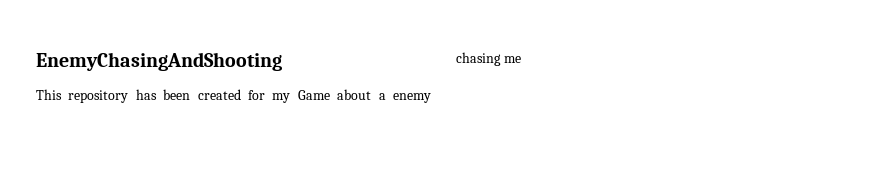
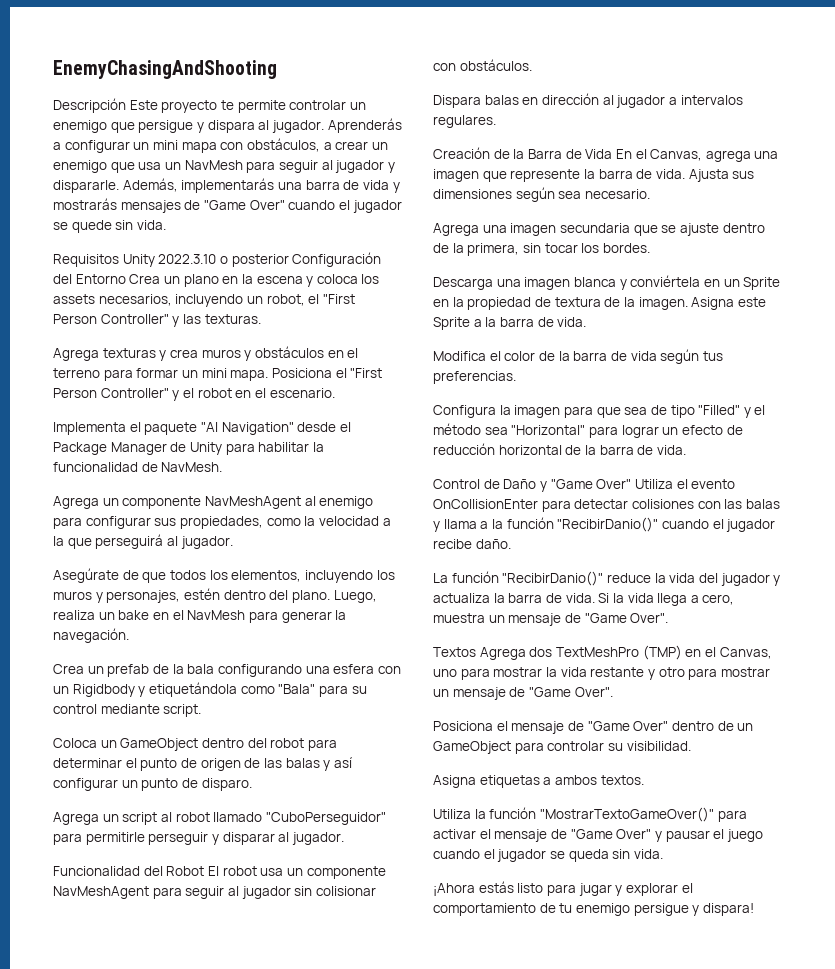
- This repository has been created for my Game about a enemy chasing me
+ Descripción Este proyecto te permite controlar un enemigo que persigue y dispara al jugador. Aprenderás a configurar un mini mapa con obstáculos, a crear un enemigo que usa un NavMesh para seguir al jugador y dispararle. Además, implementarás una barra de vida y mostrarás mensajes de "Game Over" cuando el jugador se quede sin vida.
+ Requisitos Unity 2022.3.10 o posterior Configuración del Entorno Crea un plano en la escena y coloca los assets necesarios, incluyendo un robot, el "First Person Controller" y las texturas.
+ Agrega texturas y crea muros y obstáculos en el terreno para formar un mini mapa. Posiciona el "First Person Controller" y el robot en el escenario.
+ Implementa el paquete "AI Navigation" desde el Package Manager de Unity para habilitar la funcionalidad de NavMesh.
+ Agrega un componente NavMeshAgent al enemigo para configurar sus propiedades, como la velocidad a la que perseguirá al jugador.
+ Asegúrate de que todos los elementos, incluyendo los muros y personajes, estén dentro del plano. Luego, realiza un bake en el NavMesh para generar la navegación.
+ Crea un prefab de la bala configurando una esfera con un Rigidbody y etiquetándola como "Bala" para su control mediante script.
+ Coloca un GameObject dentro del robot para determinar el punto de origen de las balas y así configurar un punto de disparo.
+ Agrega un script al robot llamado "CuboPerseguidor" para permitirle perseguir y disparar al jugador.
+ Funcionalidad del Robot El robot usa un componente NavMeshAgent para seguir al jugador sin colisionar con obstáculos.
+ Dispara balas en dirección al jugador a intervalos regulares.
+ Creación de la Barra de Vida En el Canvas, agrega una imagen que represente la barra de vida. Ajusta sus dimensiones según sea necesario.
+ Agrega una imagen secundaria que se ajuste dentro de la primera, sin tocar los bordes.
+ Descarga una imagen blanca y conviértela en un Sprite en la propiedad de textura de la imagen. Asigna este Sprite a la barra de vida.
+ Modifica el color de la barra de vida según tus preferencias.
+ Configura la imagen para que sea de tipo "Filled" y el método sea "Horizontal" para lograr un efecto de reducción horizontal de la barra de vida.
+ Control de Daño y "Game Over" Utiliza el evento OnCollisionEnter para detectar colisiones con las balas y llama a la función "RecibirDanio()" cuando el jugador recibe daño.
+ La función "RecibirDanio()" reduce la vida del jugador y actualiza la barra de vida. Si la vida llega a cero, muestra un mensaje de "Game Over".
+ Textos Agrega dos TextMeshPro (TMP) en el Canvas, uno para mostrar la vida restante y otro para mostrar un mensaje de "Game Over".
+ Posiciona el mensaje de "Game Over" dentro de un GameObject para controlar su visibilidad.
+ Asigna etiquetas a ambos textos.
+ Utiliza la función "MostrarTextoGameOver()" para activar el mensaje de "Game Over" y pausar el juego cuando el jugador se queda sin vida.
+ ¡Ahora estás listo para jugar y explorar el comportamiento de tu enemigo persigue y dispara!

